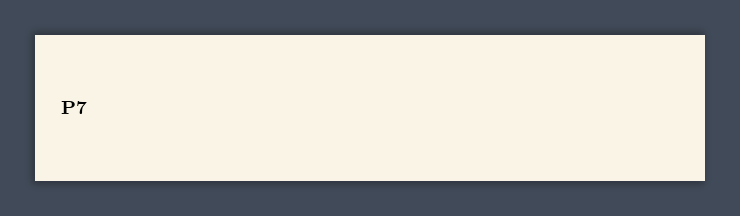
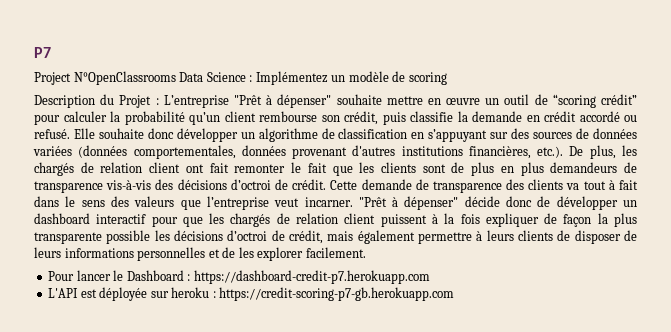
+ Project N°OpenClassrooms Data Science : Implémentez un modèle de scoring
+ Description du Projet : L’entreprise "Prêt à dépenser" souhaite mettre en œuvre un outil de “scoring crédit” pour calculer la probabilité qu’un client rembourse son crédit, puis classifie la demande en crédit accordé ou refusé. Elle souhaite donc développer un algorithme de classification en s’appuyant sur des sources de données variées (données comportementales, données provenant d'autres institutions financières, etc.). De plus, les chargés de relation client ont fait remonter le fait que les clients sont de plus en plus demandeurs de transparence vis-à-vis des décisions d’octroi de crédit. Cette demande de transparence des clients va tout à fait dans le sens des valeurs que l’entreprise veut incarner. "Prêt à dépenser" décide donc de développer un dashboard interactif pour que les chargés de relation client puissent à la fois expliquer de façon la plus transparente possible les décisions d’octroi de crédit, mais également permettre à leurs clients de disposer de leurs informations personnelles et de les explorer facilement.
+ Pour lancer le Dashboard : https://dashboard-credit-p7.herokuapp.com
+ L'API est déployée sur heroku : https://credit-scoring-p7-gb.herokuapp.com

